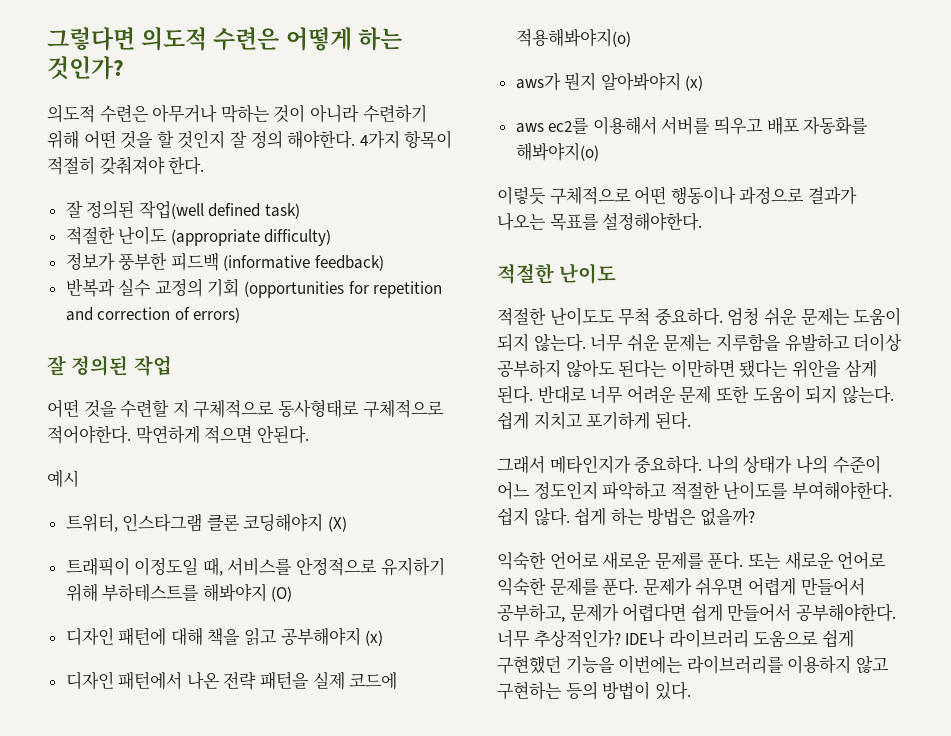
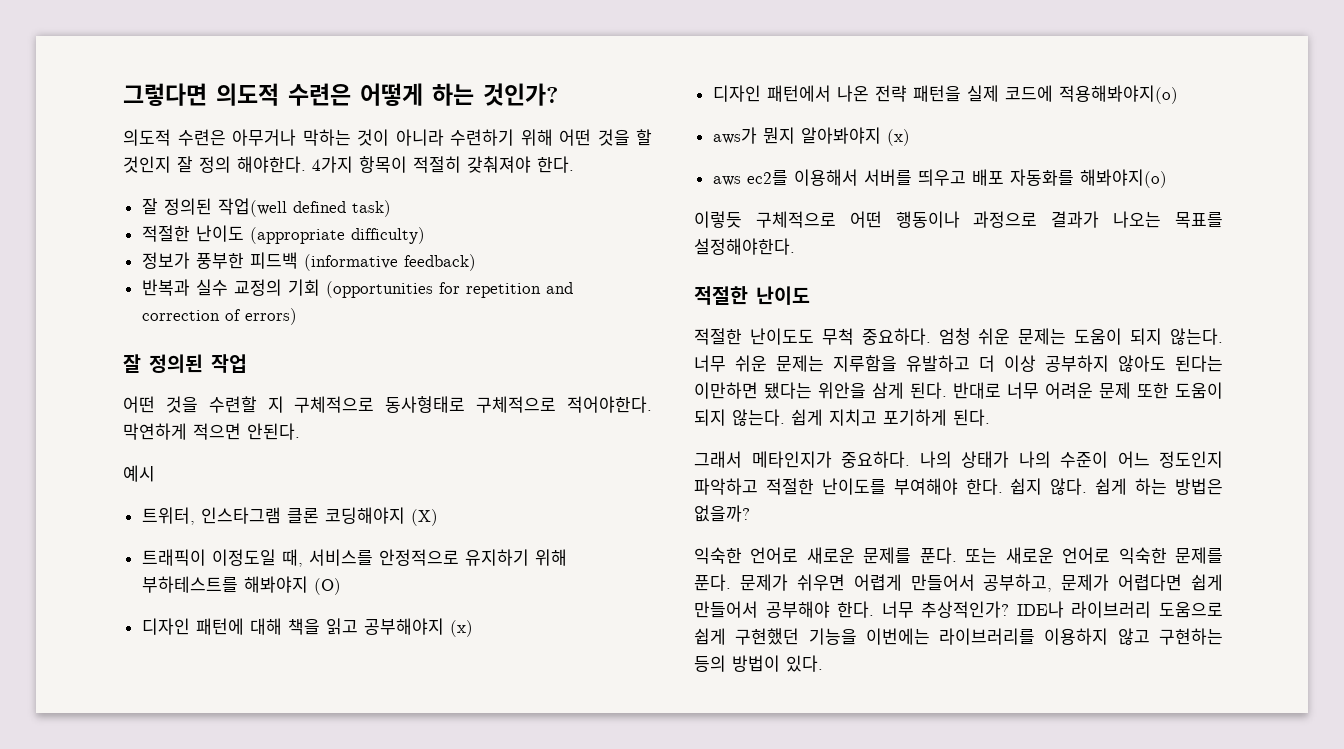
- 너무 쉬운 문제는 지루함을 유발하고 더이상 공부하지 않아도 된다는 이만하면 됐다는 위안을 삼게 된다.
+ 너무 쉬운 문제는 지루함을 유발하고 더 이상 공부하지 않아도 된다는 이만하면 됐다는 위안을 삼게 된다.
- 나의 상태가 나의 수준이 어느 정도인지 파악하고 적절한 난이도를 부여해야한다.
+ 나의 상태가 나의 수준이 어느 정도인지 파악하고 적절한 난이도를 부여해야 한다.
- 문제가 쉬우면 어렵게 만들어서 공부하고, 문제가 어렵다면 쉽게 만들어서 공부해야한다.
+ 문제가 쉬우면 어렵게 만들어서 공부하고, 문제가 어렵다면 쉽게 만들어서 공부해야 한다.

